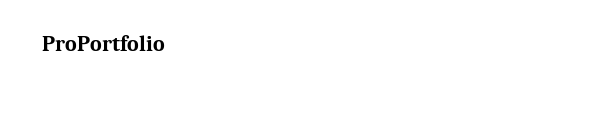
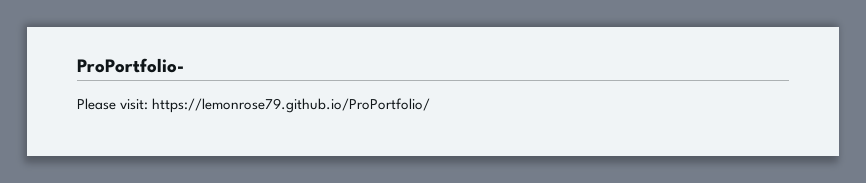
- ProPortfolio
+ ProPortfolio-
+ Please visit: https://lemonrose79.github.io/ProPortfolio/

